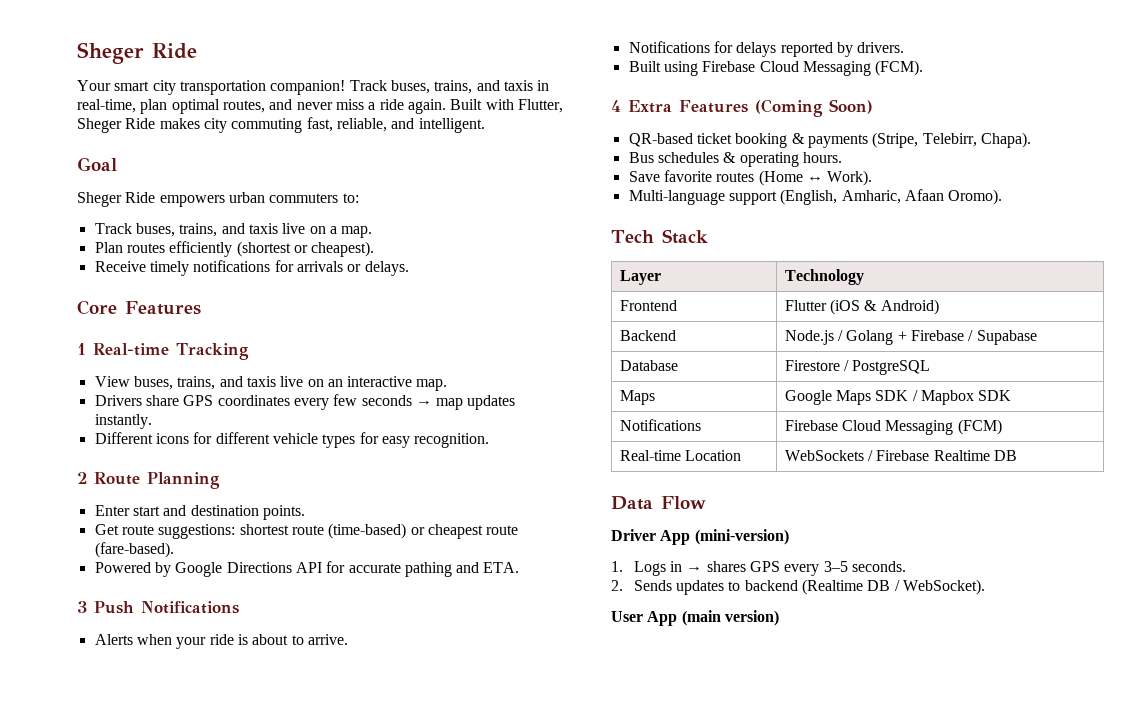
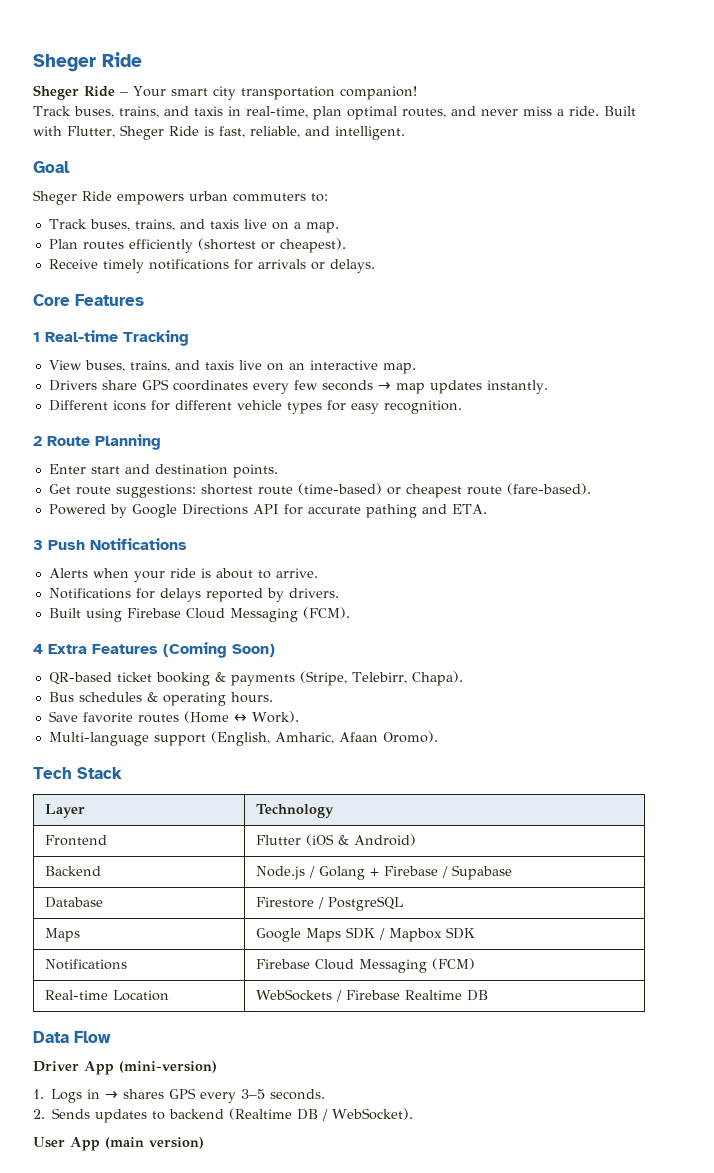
- Your smart city transportation companion! Track buses, trains, and taxis in real-time, plan optimal routes, and never miss a ride again.
+ Sheger Ride – Your smart city transportation companion!
+ Track buses, trains, and taxis in real-time, plan optimal routes, and never miss a ride.
- Built with Flutter, Sheger Ride makes city commuting fast, reliable, and intelligent.
+ Built with Flutter, Sheger Ride is fast, reliable, and intelligent.

